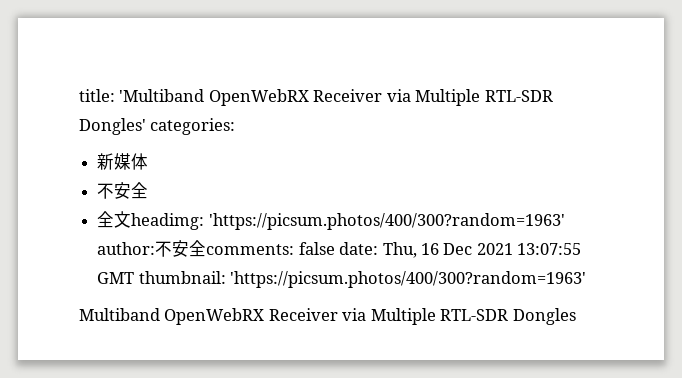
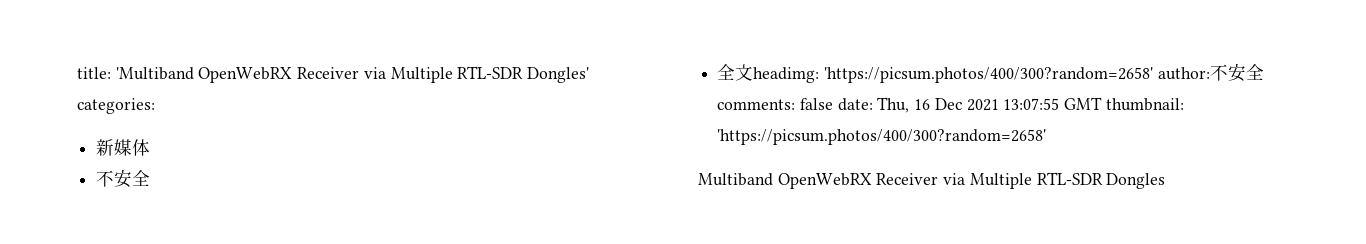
- 全文headimg: 'https://picsum.photos/400/300?random=1963' author:不安全comments: false date: Thu, 16 Dec 2021 13:07:55 GMT thumbnail: 'https://picsum.photos/400/300?random=1963'
+ 全文headimg: 'https://picsum.photos/400/300?random=2658' author:不安全comments: false date: Thu, 16 Dec 2021 13:07:55 GMT thumbnail: 'https://picsum.photos/400/300?random=2658'

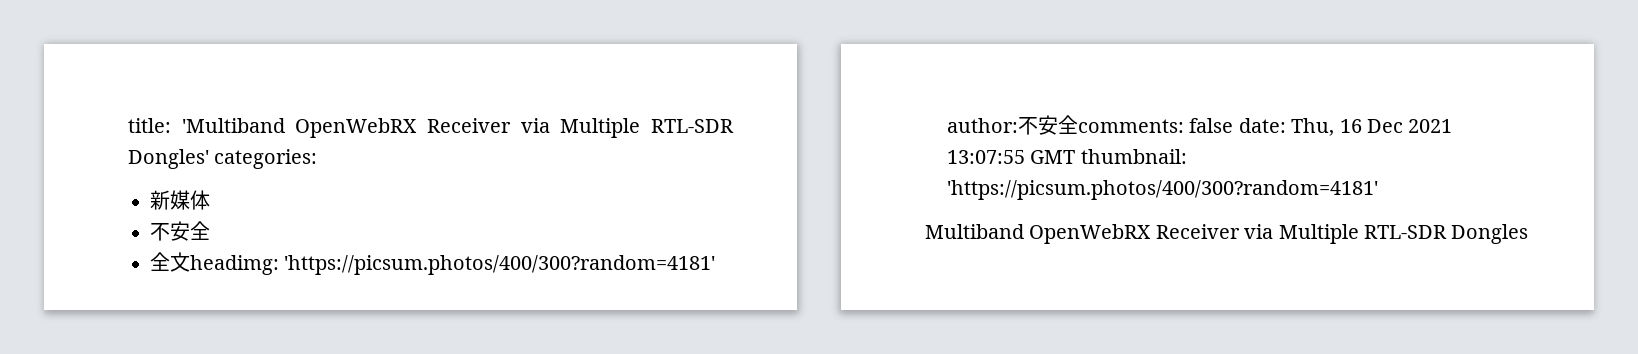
- 全文headimg: 'https://picsum.photos/400/300?random=2658' author:不安全comments: false date: Thu, 16 Dec 2021 13:07:55 GMT thumbnail: 'https://picsum.photos/400/300?random=2658'
+ 全文headimg: 'https://picsum.photos/400/300?random=4181' author:不安全comments: false date: Thu, 16 Dec 2021 13:07:55 GMT thumbnail: 'https://picsum.photos/400/300?random=4181'

